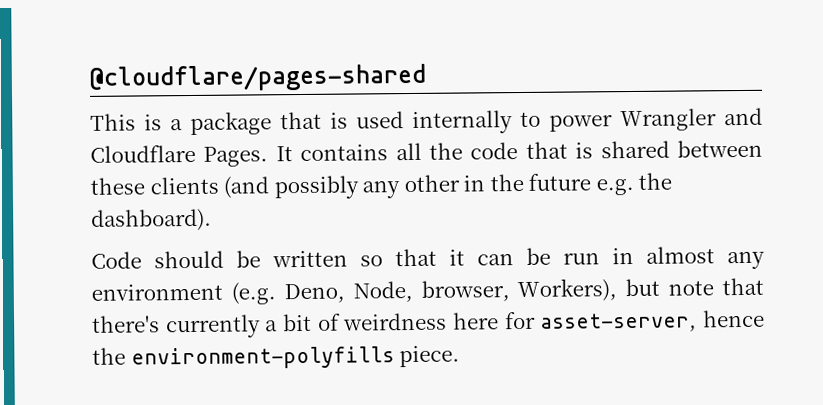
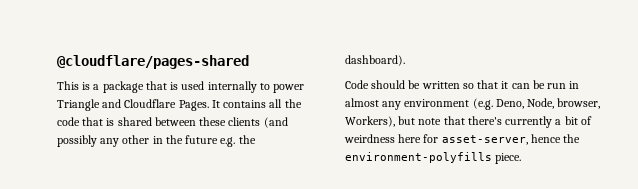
- This is a package that is used internally to power Wrangler and Cloudflare Pages.
+ This is a package that is used internally to power Triangle and Cloudflare Pages.

